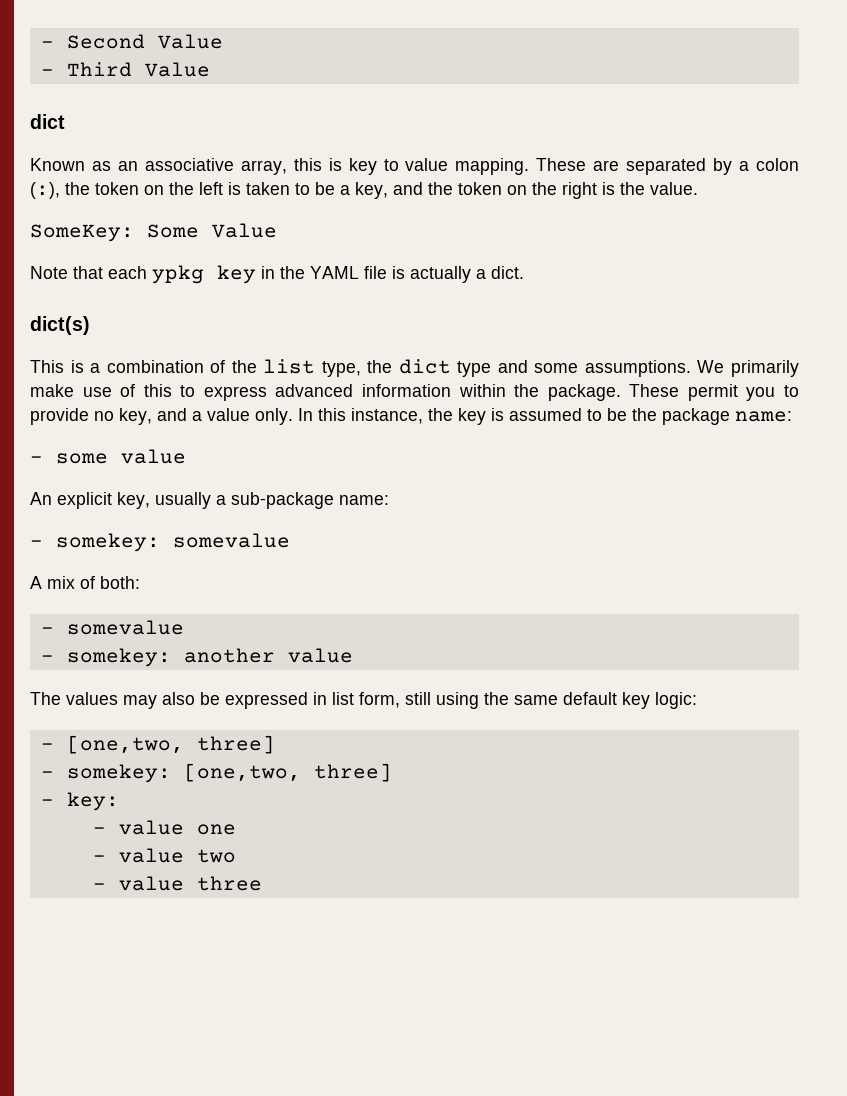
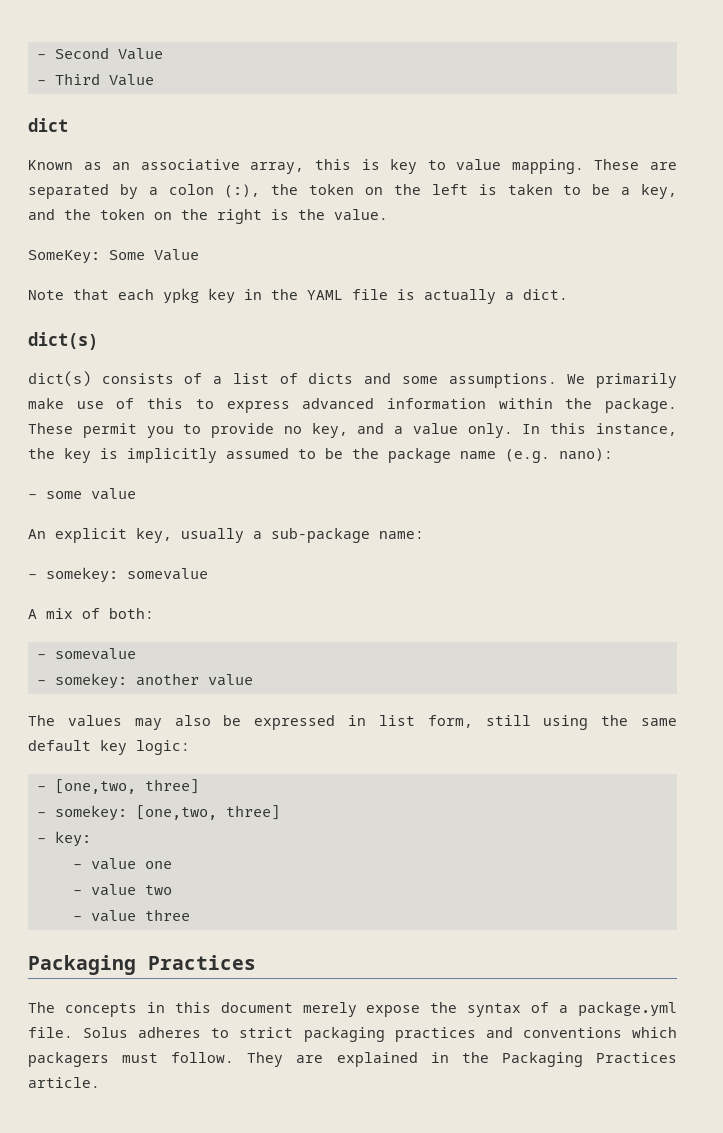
- This is a combination of the list type, the dict type and some assumptions.
+ dict(s) consists of a list of dicts and some assumptions.
- In this instance, the key is assumed to be the package name:
+ In this instance, the key is implicitly assumed to be the package name (e.g. nano):
  - value three
+ Packaging Practices
+ The concepts in this document merely expose the syntax of a package.yml file. Solus adheres to strict packaging practices and conventions which packagers must follow. They are explained in the Packaging Practices article.

